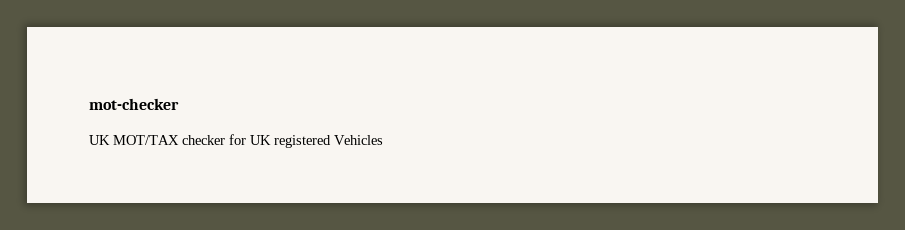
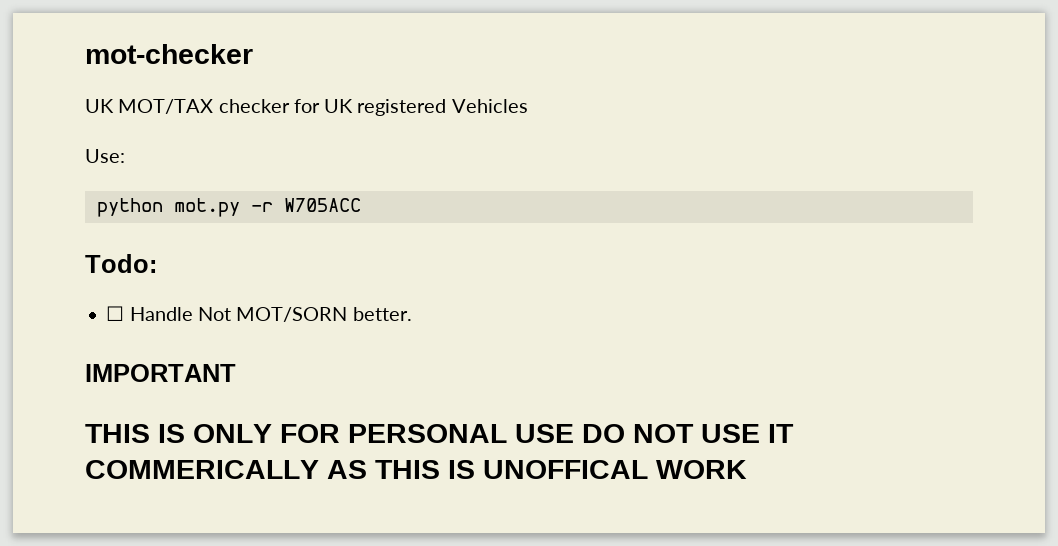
+ Use:
+ python mot.py -r W705ACC
+ Todo:
+ ☐ Handle Not MOT/SORN better.
+ IMPORTANT
+ THIS IS ONLY FOR PERSONAL USE DO NOT USE IT COMMERICALLY AS THIS IS UNOFFICAL WORK

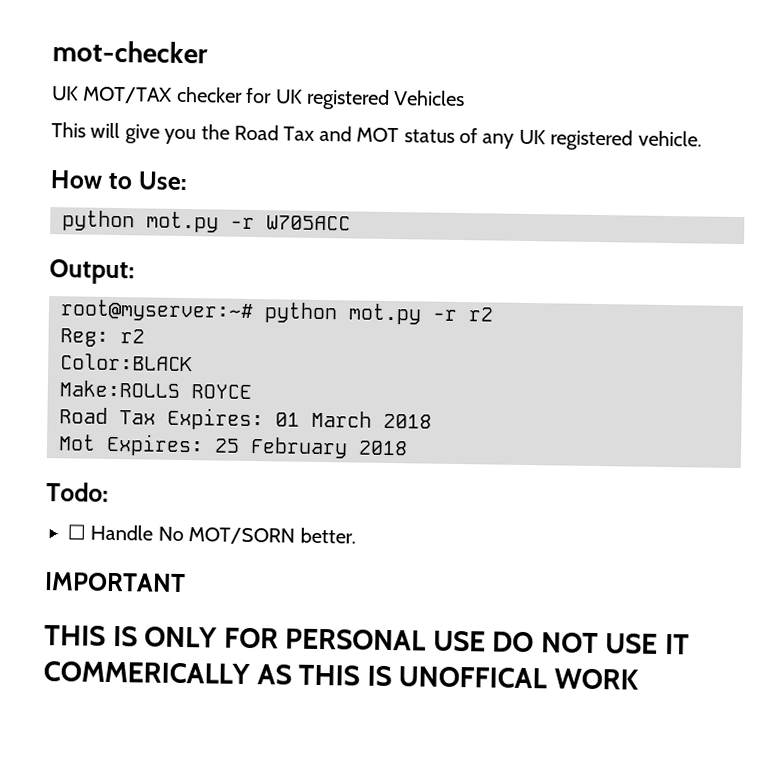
- Use:
+ This will give you the Road Tax and MOT status of any UK registered vehicle.
+ How to Use:
+ Output:
+ root@myserver:~# python mot.py -r r2
+ Reg: r2
+ Color:BLACK
+ Make:ROLLS ROYCE
+ Road Tax Expires: 01 March 2018
+ Mot Expires: 25 February 2018
- ☐ Handle Not MOT/SORN better.
+ ☐ Handle No MOT/SORN better.

